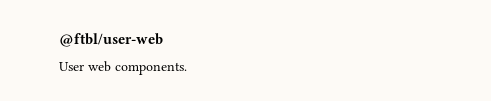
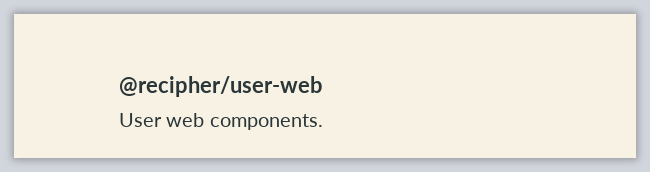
- @ftbl/user-web
+ @recipher/user-web

